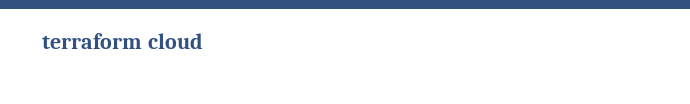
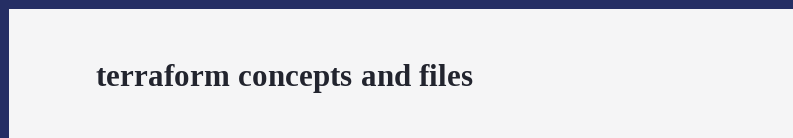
- terraform cloud
+ terraform concepts and files

